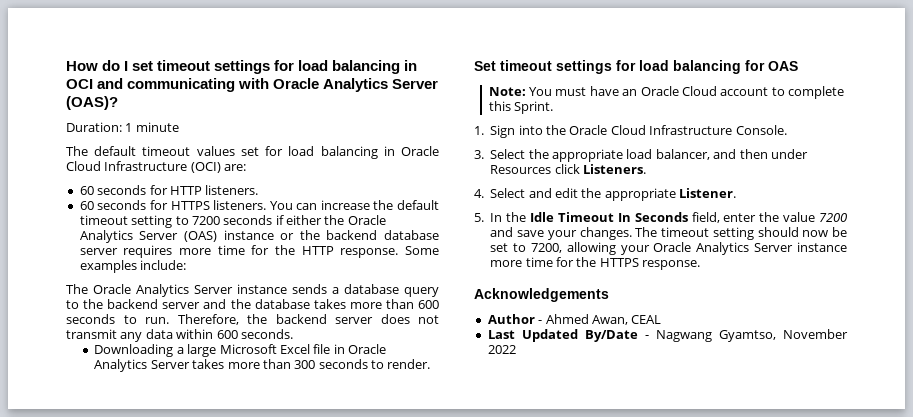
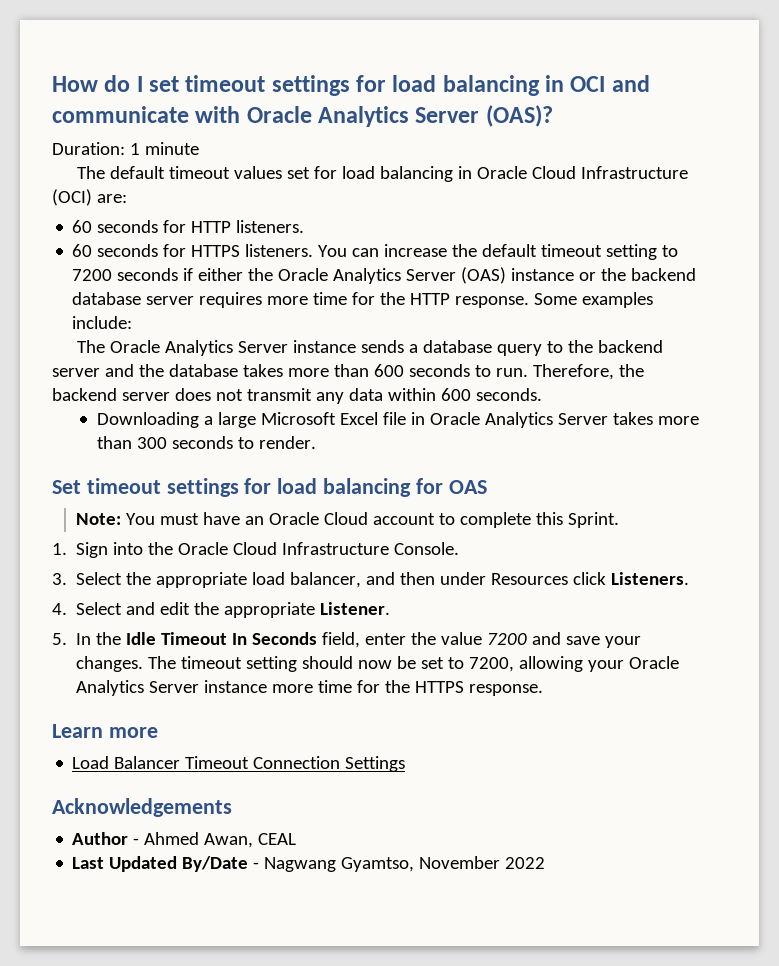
- How do I set timeout settings for load balancing in OCI and communicating with Oracle Analytics Server (OAS)?
+ How do I set timeout settings for load balancing in OCI and communicate with Oracle Analytics Server (OAS)?
+ Learn more
+ Load Balancer Timeout Connection Settings

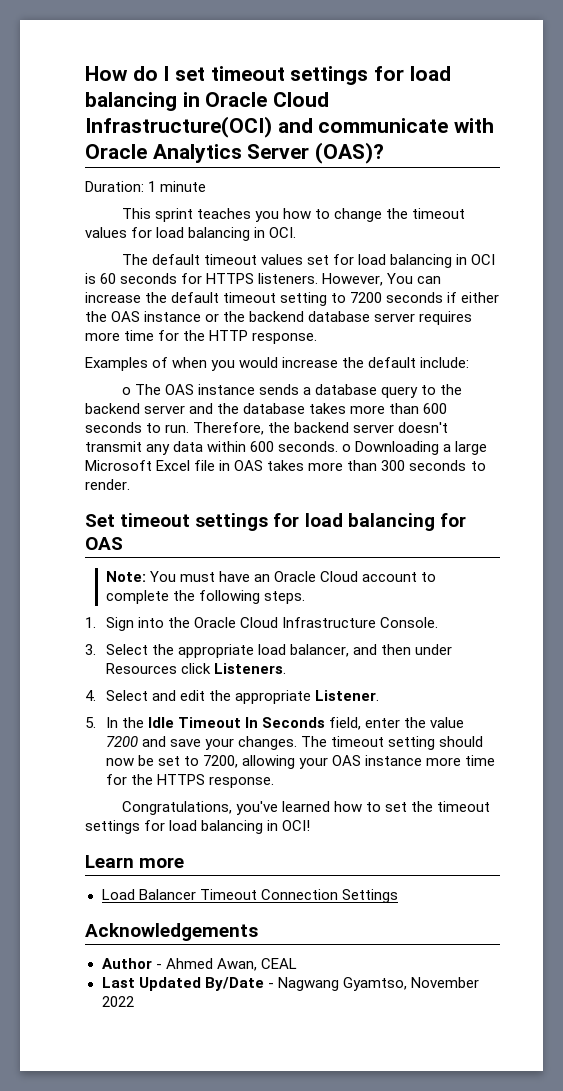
- How do I set timeout settings for load balancing in OCI and communicate with Oracle Analytics Server (OAS)?
+ How do I set timeout settings for load balancing in Oracle Cloud Infrastructure(OCI) and communicate with Oracle Analytics Server (OAS)?
+ This sprint teaches you how to change the timeout values for load balancing in OCI.
- The default timeout values set for load balancing in Oracle Cloud Infrastructure (OCI) are:
- 60 seconds for HTTP listeners.
- 60 seconds for HTTPS listeners.
+ The default timeout values set for load balancing in OCI is 60 seconds for HTTPS listeners.
- You can increase the default timeout setting to 7200 seconds if either the Oracle Analytics Server (OAS) instance or the backend database server requires more time for the HTTP response. Some examples include:
- The Oracle Analytics Server instance sends a database query to the backend server and the database takes more than 600 seconds to run.
+ However, You can increase the default timeout setting to 7200 seconds if either the OAS instance or the backend database server requires more time for the HTTP response.
+ Examples of when you would increase the default include:
+ o The OAS instance sends a database query to the backend server and the database takes more than 600 seconds to run.
- Therefore, the backend server does not transmit any data within 600 seconds.
- Downloading a large Microsoft Excel file in Oracle Analytics Server takes more than 300 seconds to render.
+ Therefore, the backend server doesn't transmit any data within 600 seconds. o Downloading a large Microsoft Excel file in OAS takes more than 300 seconds to render.
- Note: You must have an Oracle Cloud account to complete this Sprint.
+ Note: You must have an Oracle Cloud account to complete the following steps.
- The timeout setting should now be set to 7200, allowing your Oracle Analytics Server instance more time for the HTTPS response.
+ The timeout setting should now be set to 7200, allowing your OAS instance more time for the HTTPS response.
+ Congratulations, you've learned how to set the timeout settings for load balancing in OCI!

